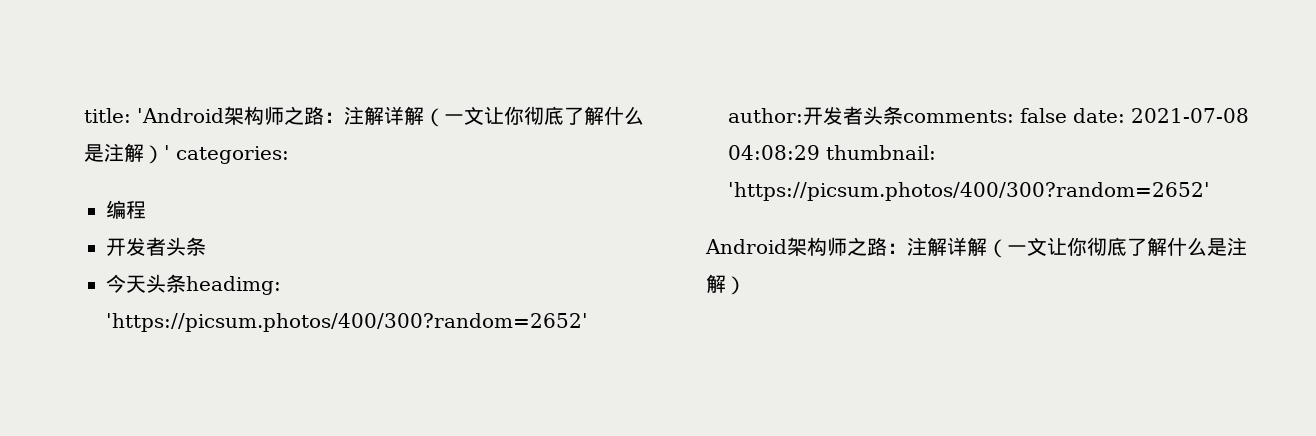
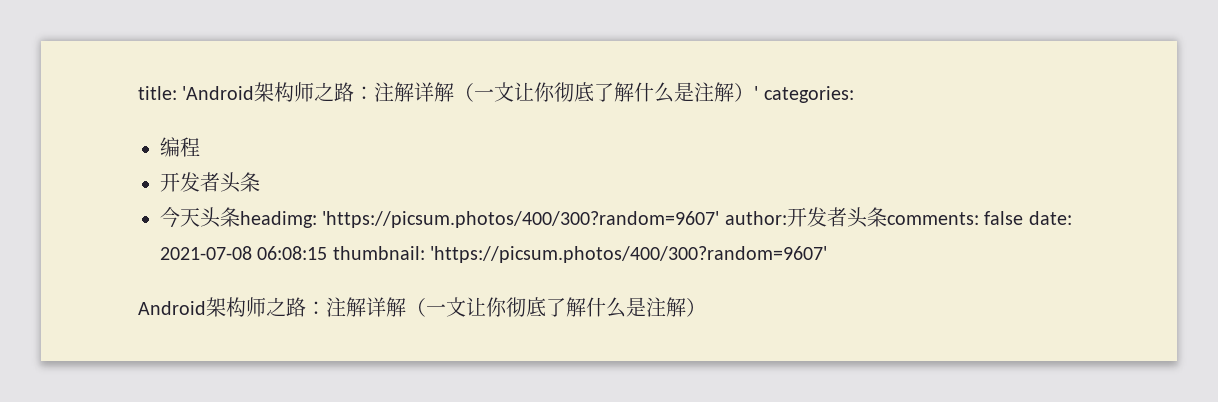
- 今天头条headimg: 'https://picsum.photos/400/300?random=2652' author:开发者头条comments: false date: 2021-07-08 04:08:29 thumbnail: 'https://picsum.photos/400/300?random=2652'
+ 今天头条headimg: 'https://picsum.photos/400/300?random=9607' author:开发者头条comments: false date: 2021-07-08 06:08:15 thumbnail: 'https://picsum.photos/400/300?random=9607'

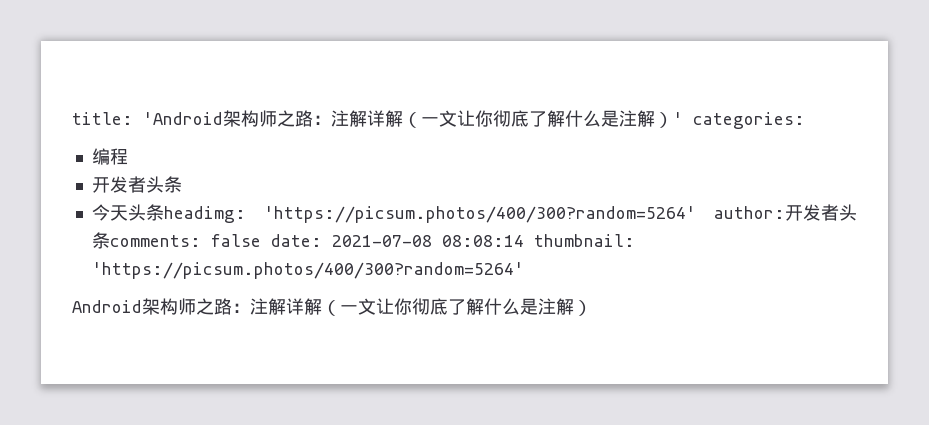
- 今天头条headimg: 'https://picsum.photos/400/300?random=9607' author:开发者头条comments: false date: 2021-07-08 06:08:15 thumbnail: 'https://picsum.photos/400/300?random=9607'
+ 今天头条headimg: 'https://picsum.photos/400/300?random=5264' author:开发者头条comments: false date: 2021-07-08 08:08:14 thumbnail: 'https://picsum.photos/400/300?random=5264'

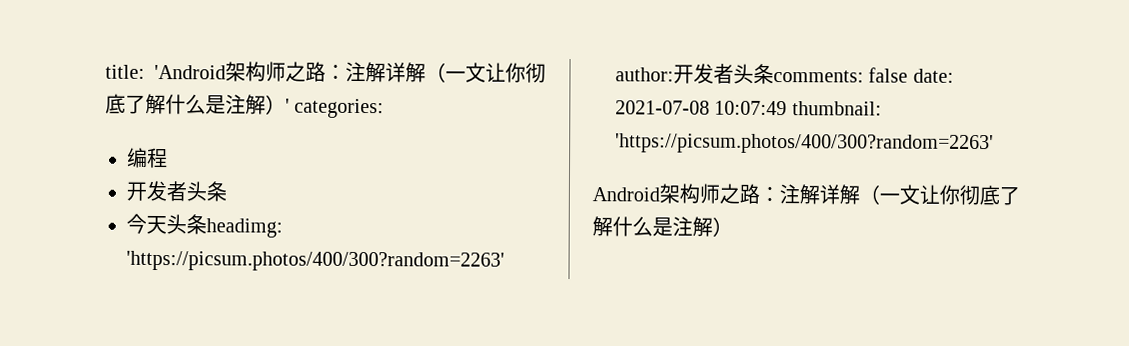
- 今天头条headimg: 'https://picsum.photos/400/300?random=5264' author:开发者头条comments: false date: 2021-07-08 08:08:14 thumbnail: 'https://picsum.photos/400/300?random=5264'
+ 今天头条headimg: 'https://picsum.photos/400/300?random=2263' author:开发者头条comments: false date: 2021-07-08 10:07:49 thumbnail: 'https://picsum.photos/400/300?random=2263'

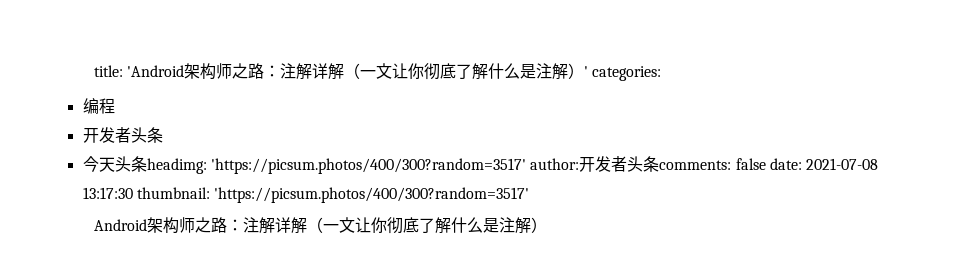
- 今天头条headimg: 'https://picsum.photos/400/300?random=2263' author:开发者头条comments: false date: 2021-07-08 10:07:49 thumbnail: 'https://picsum.photos/400/300?random=2263'
+ 今天头条headimg: 'https://picsum.photos/400/300?random=3517' author:开发者头条comments: false date: 2021-07-08 13:17:30 thumbnail: 'https://picsum.photos/400/300?random=3517'

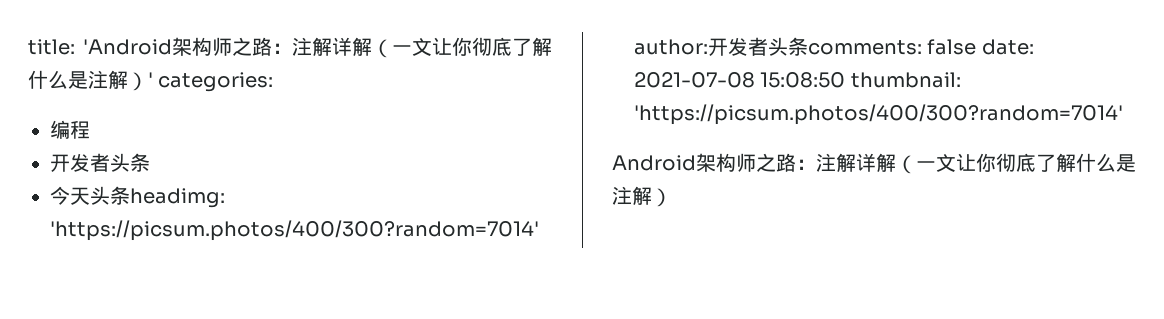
- 今天头条headimg: 'https://picsum.photos/400/300?random=3517' author:开发者头条comments: false date: 2021-07-08 13:17:30 thumbnail: 'https://picsum.photos/400/300?random=3517'
+ 今天头条headimg: 'https://picsum.photos/400/300?random=7014' author:开发者头条comments: false date: 2021-07-08 15:08:50 thumbnail: 'https://picsum.photos/400/300?random=7014'

